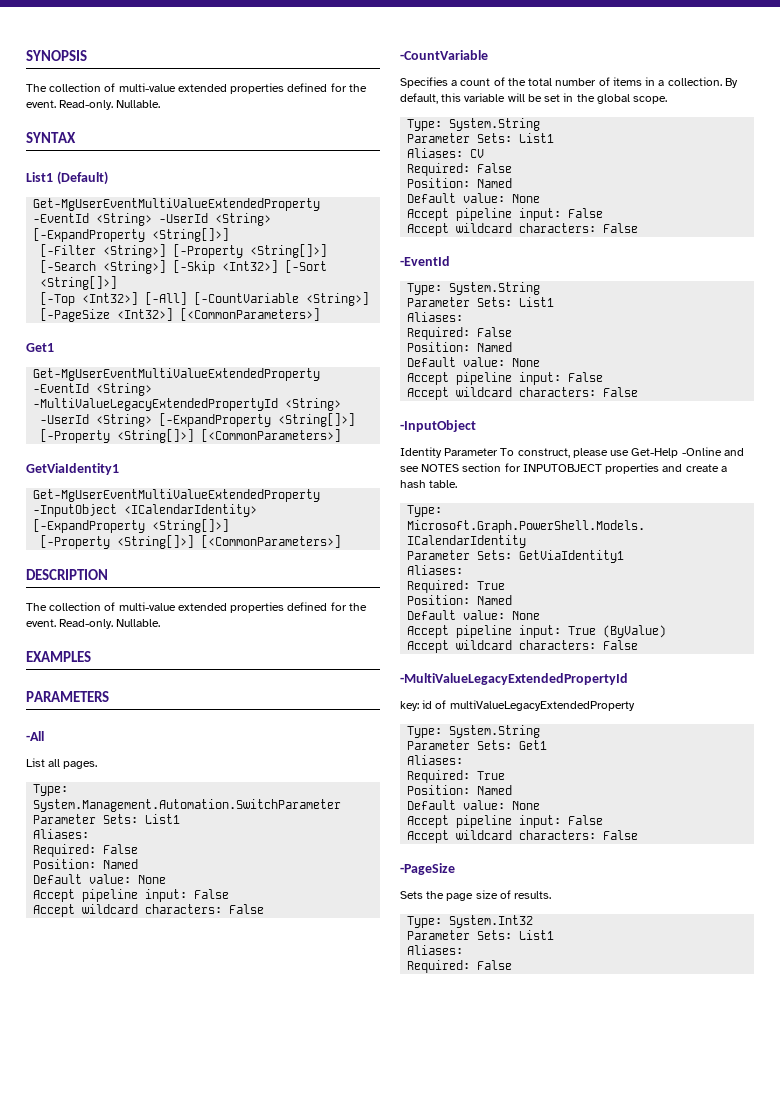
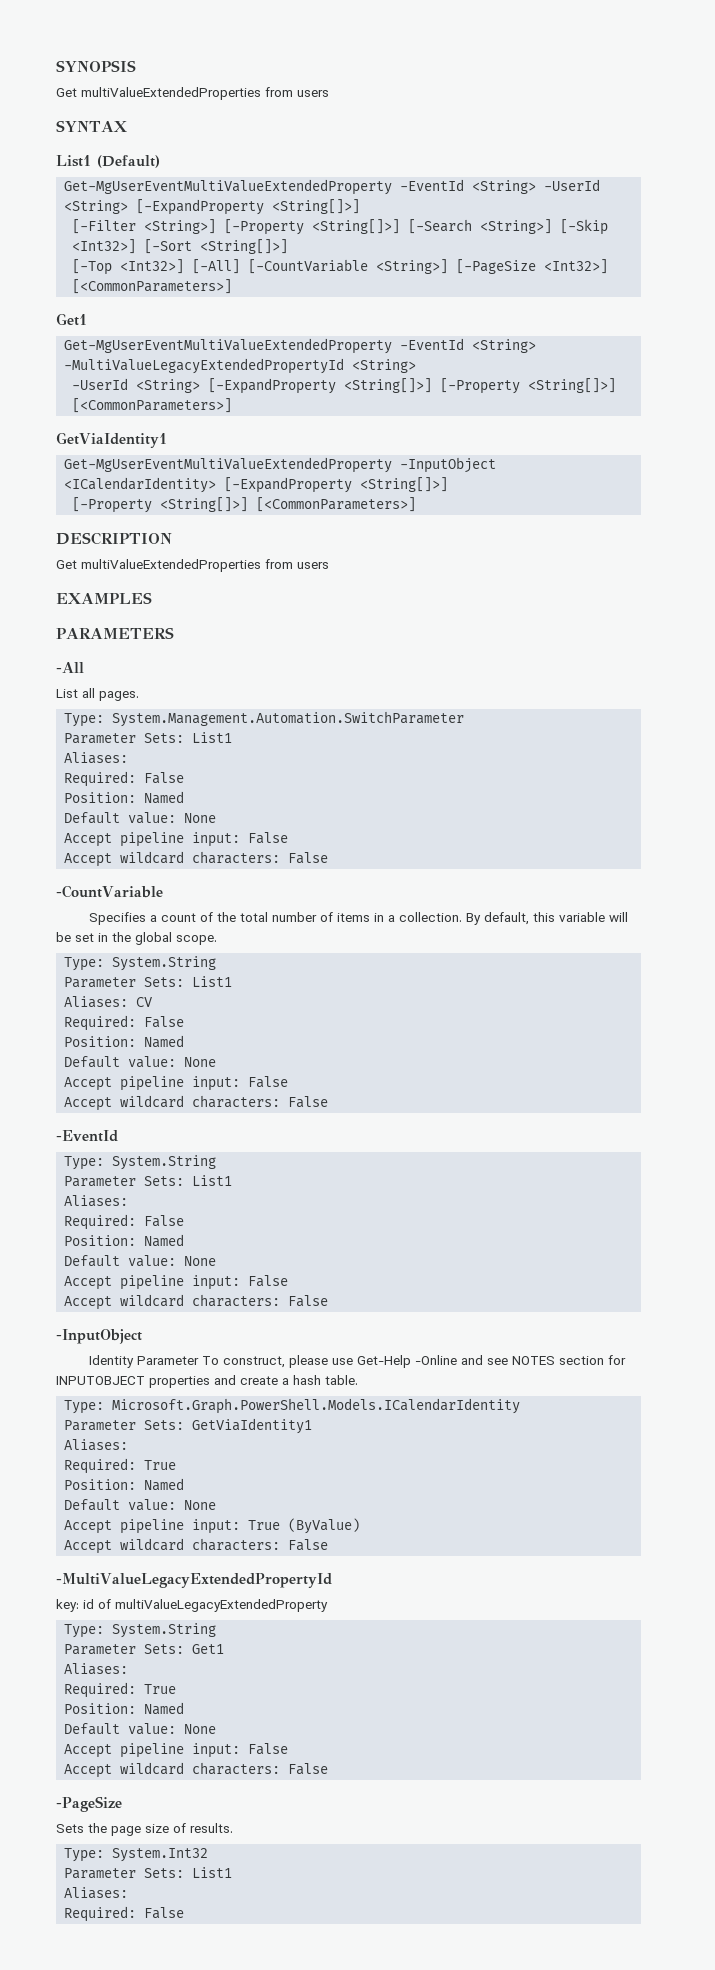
  SYNOPSIS
- The collection of multi-value extended properties defined for the event. Read-only. Nullable.
+ Get multiValueExtendedProperties from users
  DESCRIPTION
- The collection of multi-value extended properties defined for the event. Read-only. Nullable.
+ Get multiValueExtendedProperties from users

